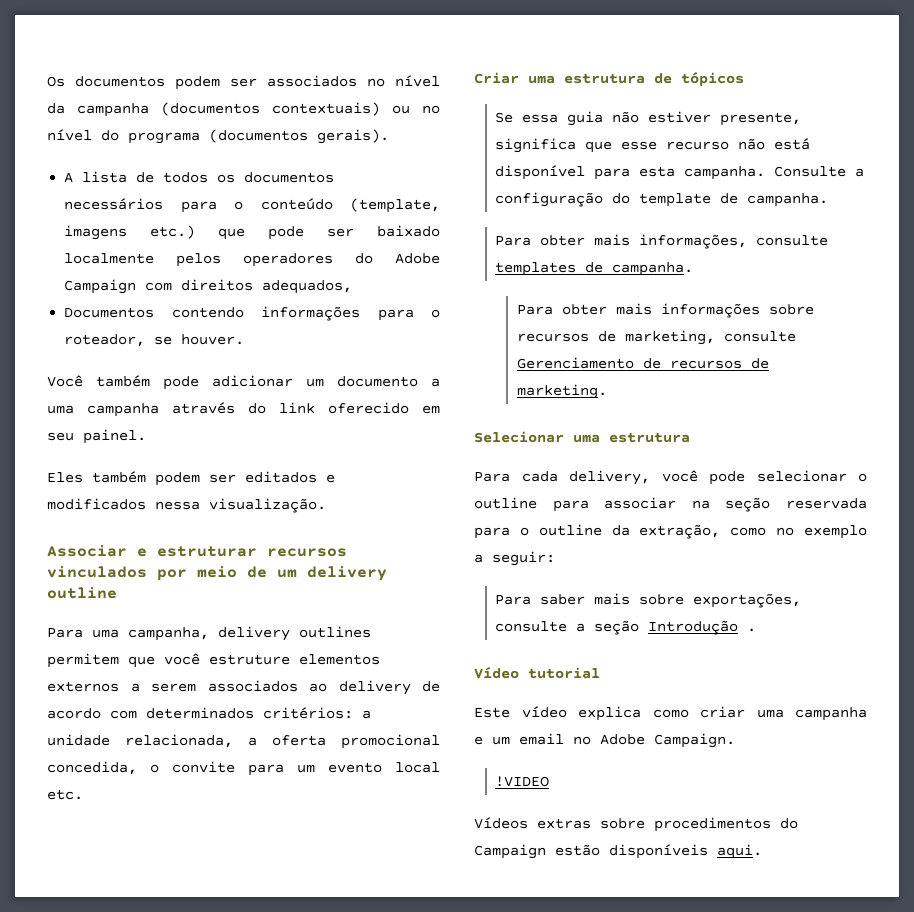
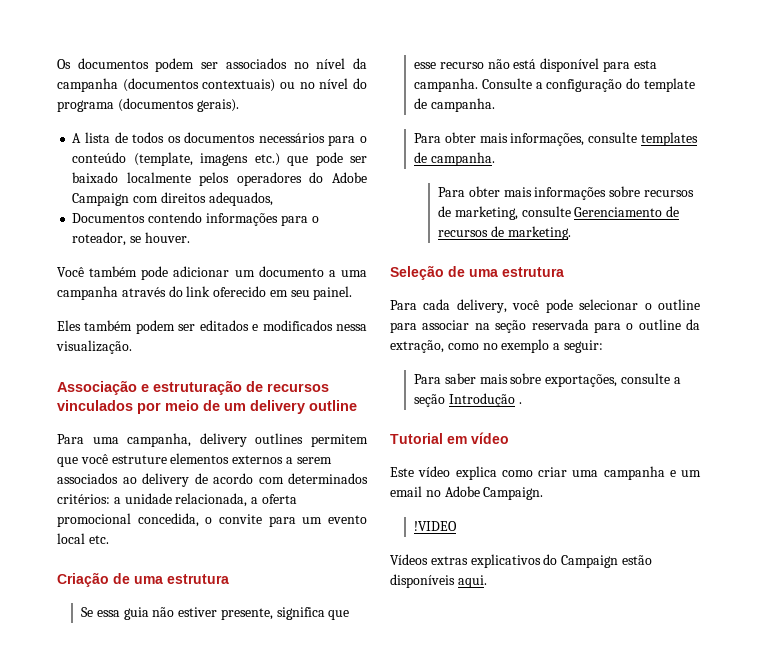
- Associar e estruturar recursos vinculados por meio de um delivery outline
+ Associação e estruturação de recursos vinculados por meio de um delivery outline
- Criar uma estrutura de tópicos
+ Criação de uma estrutura
- Selecionar uma estrutura
+ Seleção de uma estrutura
- Vídeo tutorial
+ Tutorial em vídeo
- Vídeos extras sobre procedimentos do Campaign estão disponíveis aqui.
+ Vídeos extras explicativos do Campaign estão disponíveis aqui.

